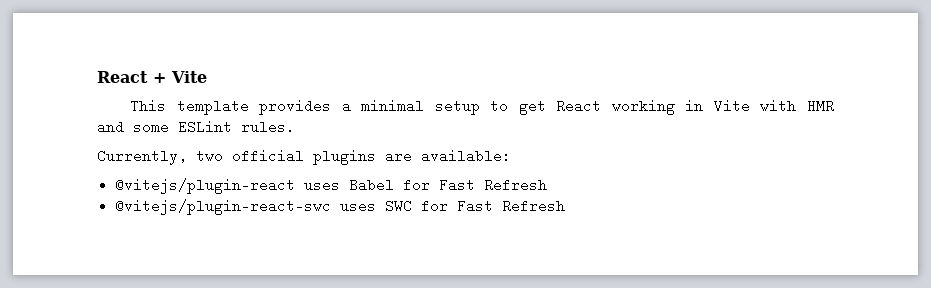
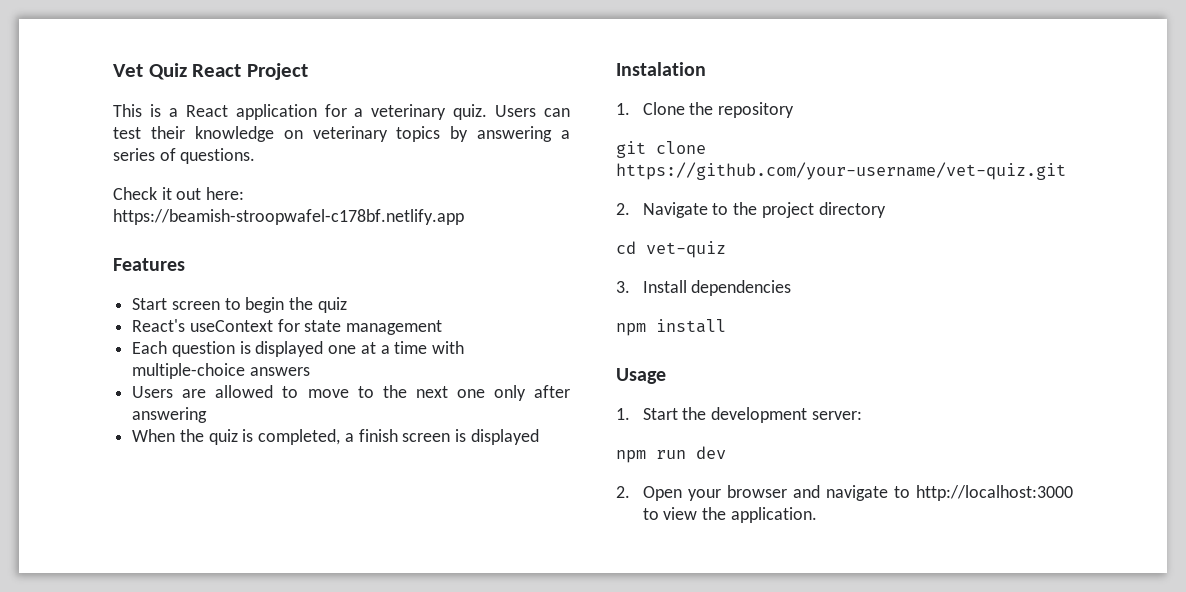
- React + Vite
- This template provides a minimal setup to get React working in Vite with HMR and some ESLint rules.
- Currently, two official plugins are available:
- @vitejs/plugin-react uses Babel for Fast Refresh
- @vitejs/plugin-react-swc uses SWC for Fast Refresh
+ Vet Quiz React Project
+ This is a React application for a veterinary quiz. Users can test their knowledge on veterinary topics by answering a series of questions.
+ Check it out here: https://beamish-stroopwafel-c178bf.netlify.app
+ Features
+ Start screen to begin the quiz
+ React's useContext for state management
+ Each question is displayed one at a time with multiple-choice answers
+ Users are allowed to move to the next one only after answering
+ When the quiz is completed, a finish screen is displayed
+ Instalation
+ 1. Clone the repository
+ git clone https://github.com/your-username/vet-quiz.git
+ 2. Navigate to the project directory
+ cd vet-quiz
+ 3. Install dependencies
+ npm install
+ Usage
+ 1. Start the development server:
+ npm run dev
+ 2. Open your browser and navigate to http://localhost:3000 to view the application.

